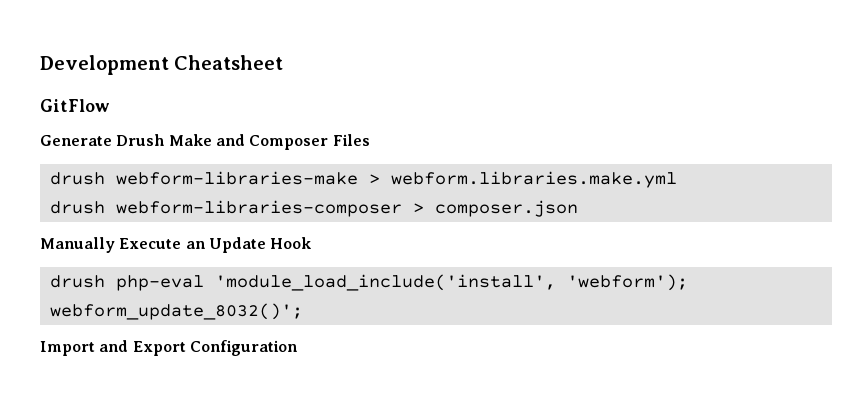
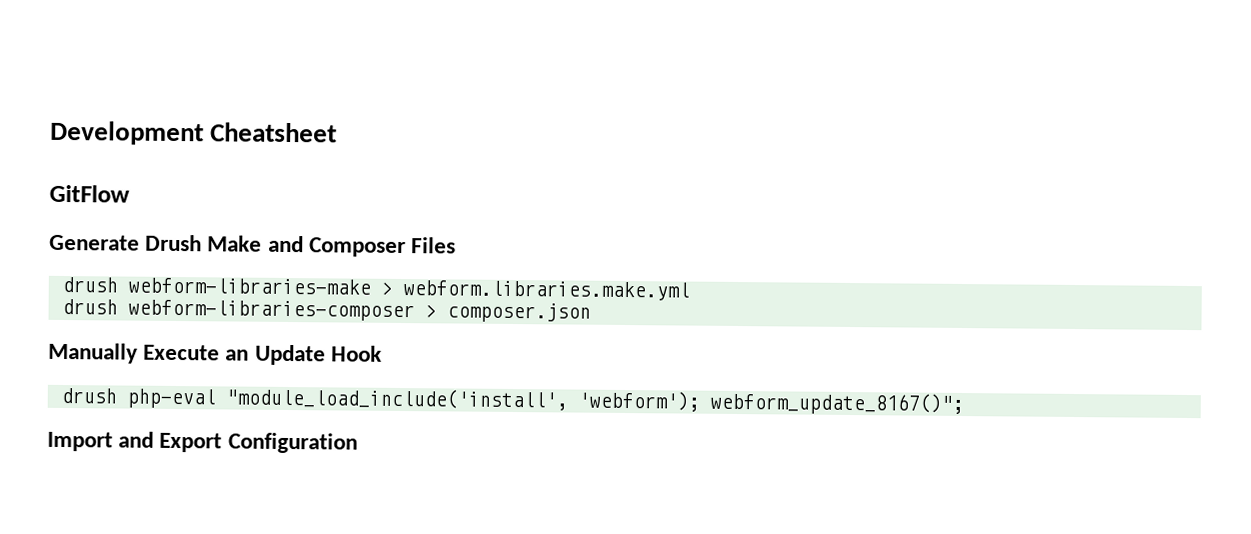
- drush php-eval 'module_load_include('install', 'webform'); webform_update_8032()';
+ drush php-eval "module_load_include('install', 'webform'); webform_update_8167()";

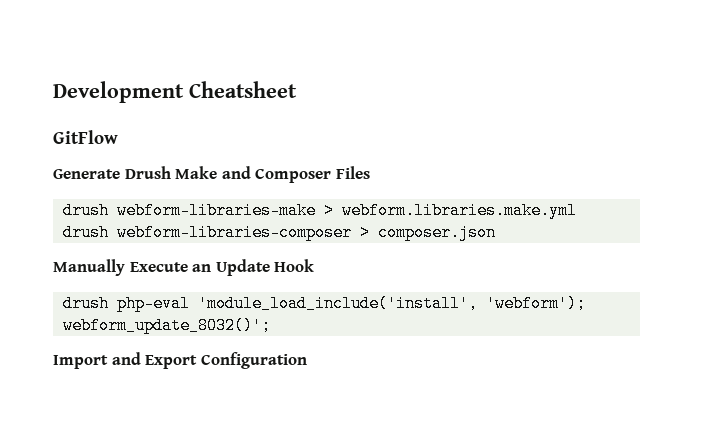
- drush php-eval "module_load_include('install', 'webform'); webform_update_8167()";
+ drush php-eval 'module_load_include('install', 'webform'); webform_update_8032()';

